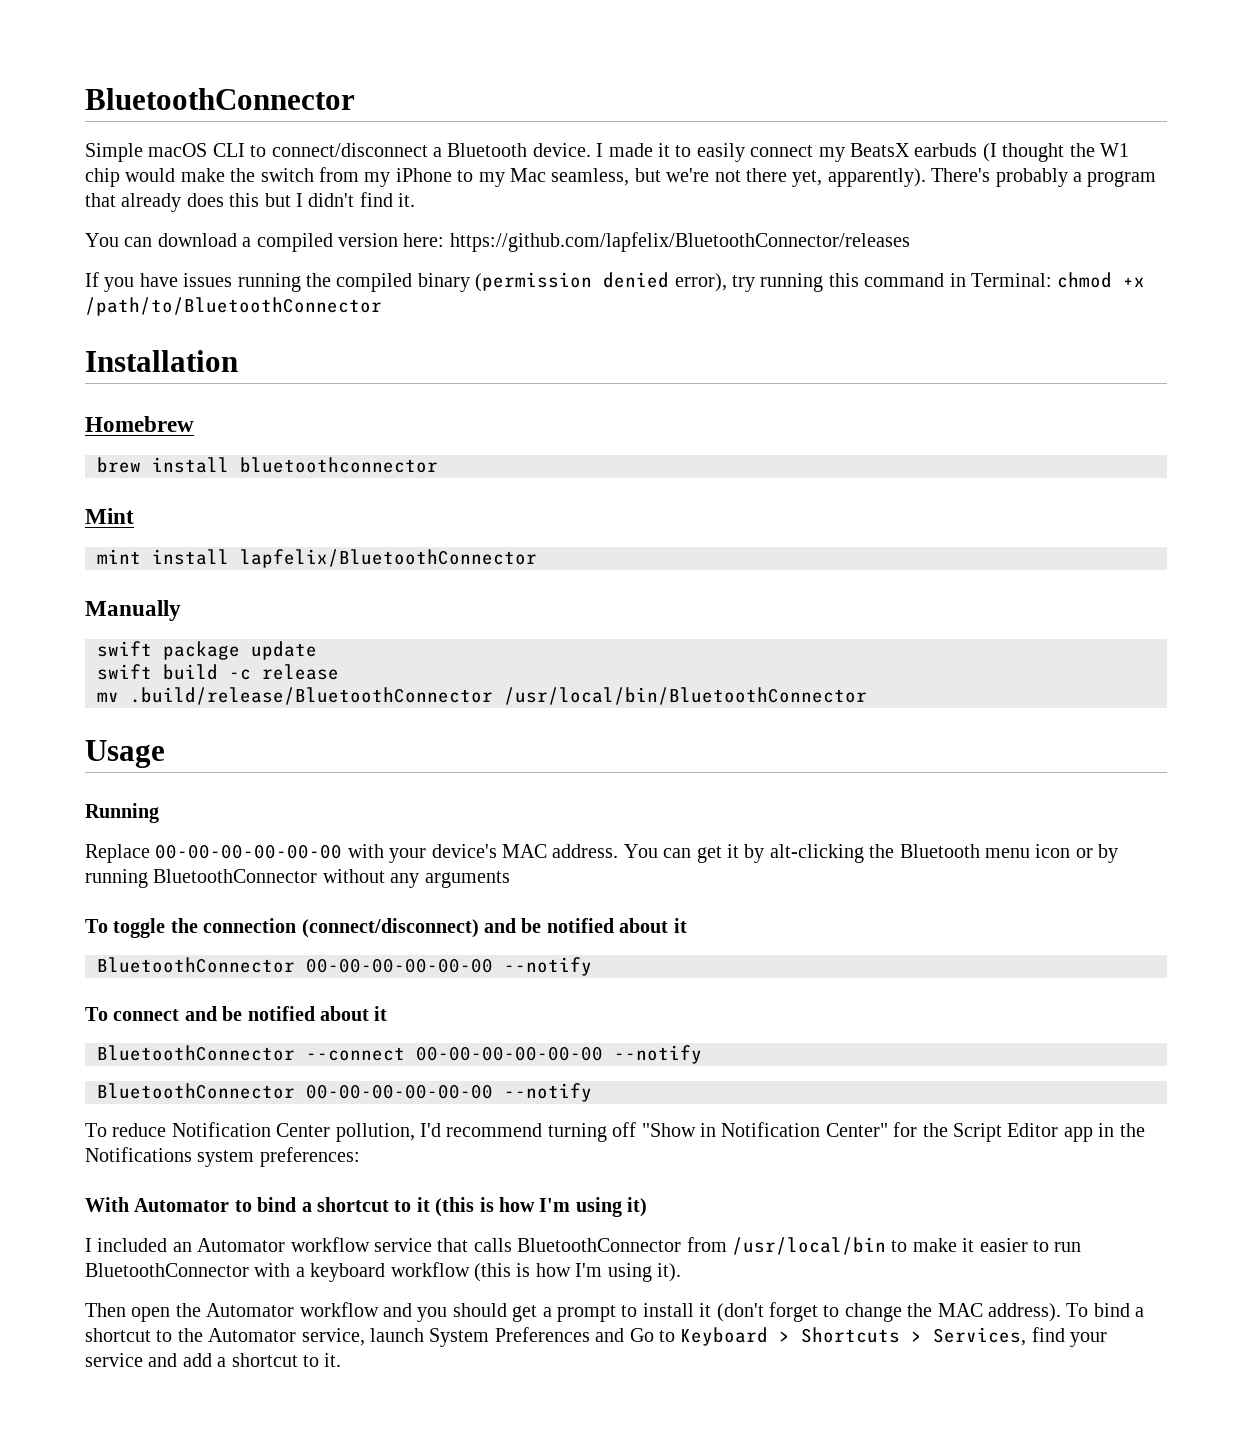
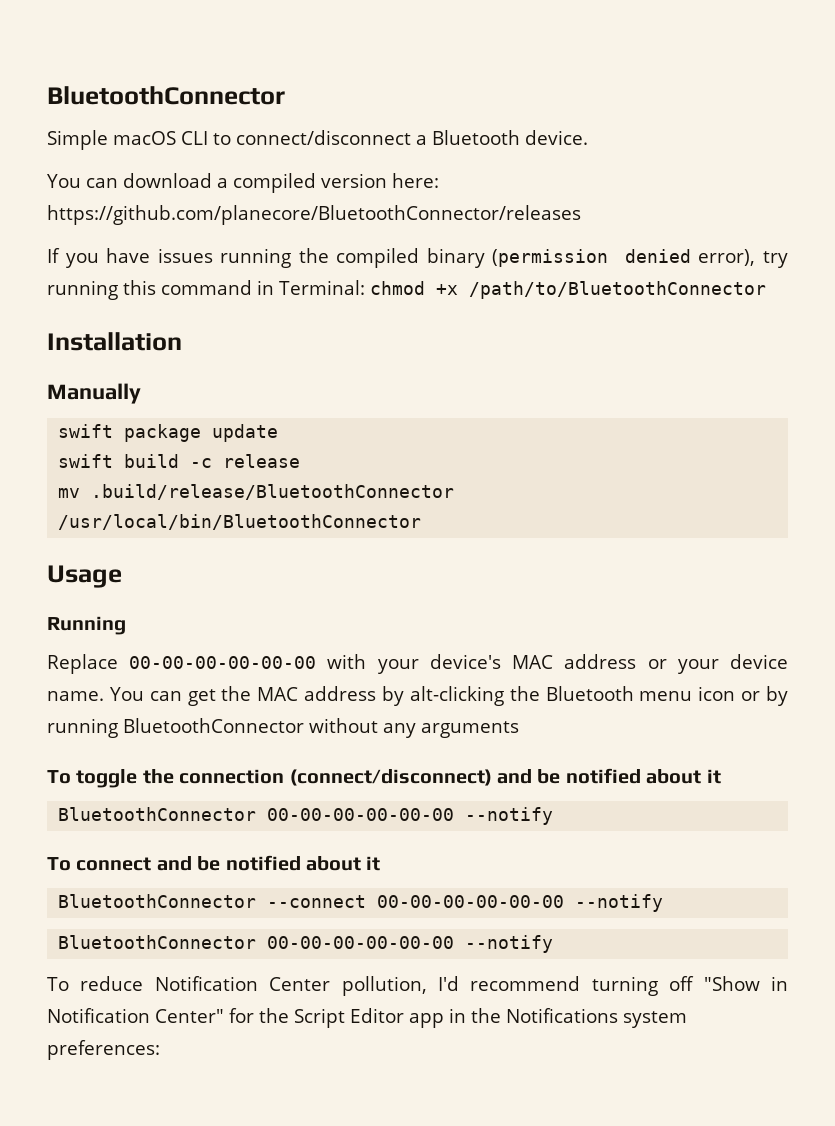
- I made it to easily connect my BeatsX earbuds (I thought the W1 chip would make the switch from my iPhone to my Mac seamless, but we're not there yet, apparently). There's probably a program that already does this but I didn't find it.
- You can download a compiled version here: https://github.com/lapfelix/BluetoothConnector/releases
+ You can download a compiled version here: https://github.com/planecore/BluetoothConnector/releases
- Homebrew
- brew install bluetoothconnector
- Mint
- mint install lapfelix/BluetoothConnector
- Replace 00-00-00-00-00-00 with your device's MAC address. You can get it by alt-clicking the Bluetooth menu icon or by running BluetoothConnector without any arguments
+ Replace 00-00-00-00-00-00 with your device's MAC address or your device name. You can get the MAC address by alt-clicking the Bluetooth menu icon or by running BluetoothConnector without any arguments
- With Automator to bind a shortcut to it (this is how I'm using it)
- I included an Automator workflow service that calls BluetoothConnector from /usr/local/bin to make it easier to run BluetoothConnector with a keyboard workflow (this is how I'm using it).
- Then open the Automator workflow and you should get a prompt to install it (don't forget to change the MAC address). To bind a shortcut to the Automator service, launch System Preferences and Go to Keyboard > Shortcuts > Services, find your service and add a shortcut to it.

